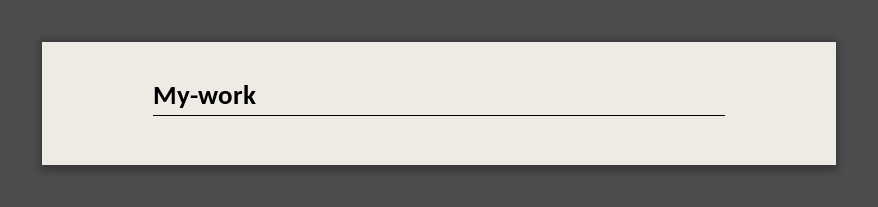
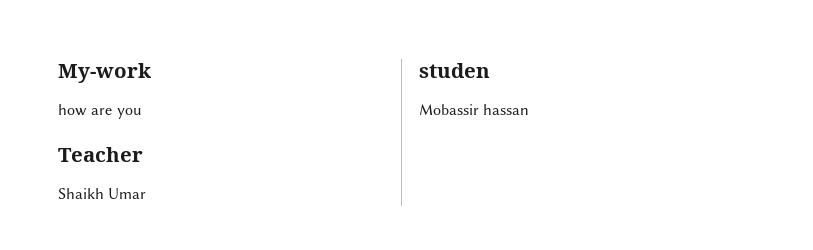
+ how are you
+ Teacher
+ Shaikh Umar
+ studen
+ Mobassir hassan

